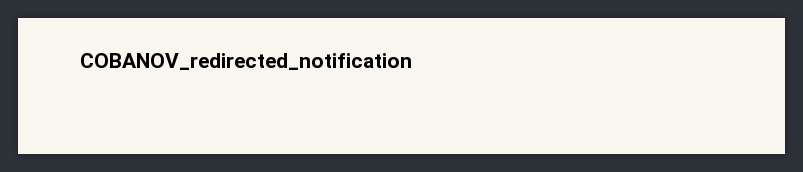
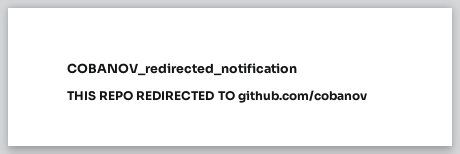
+ THIS REPO REDIRECTED TO github.com/cobanov

